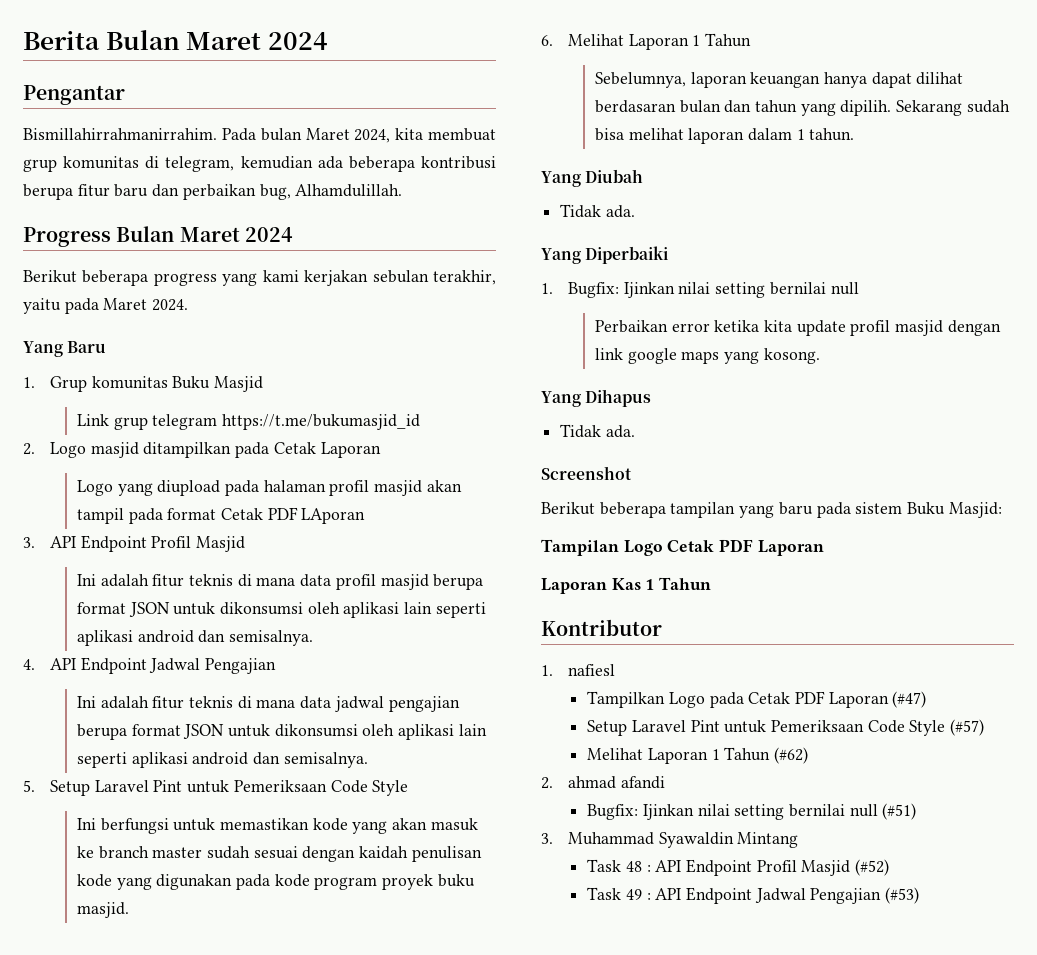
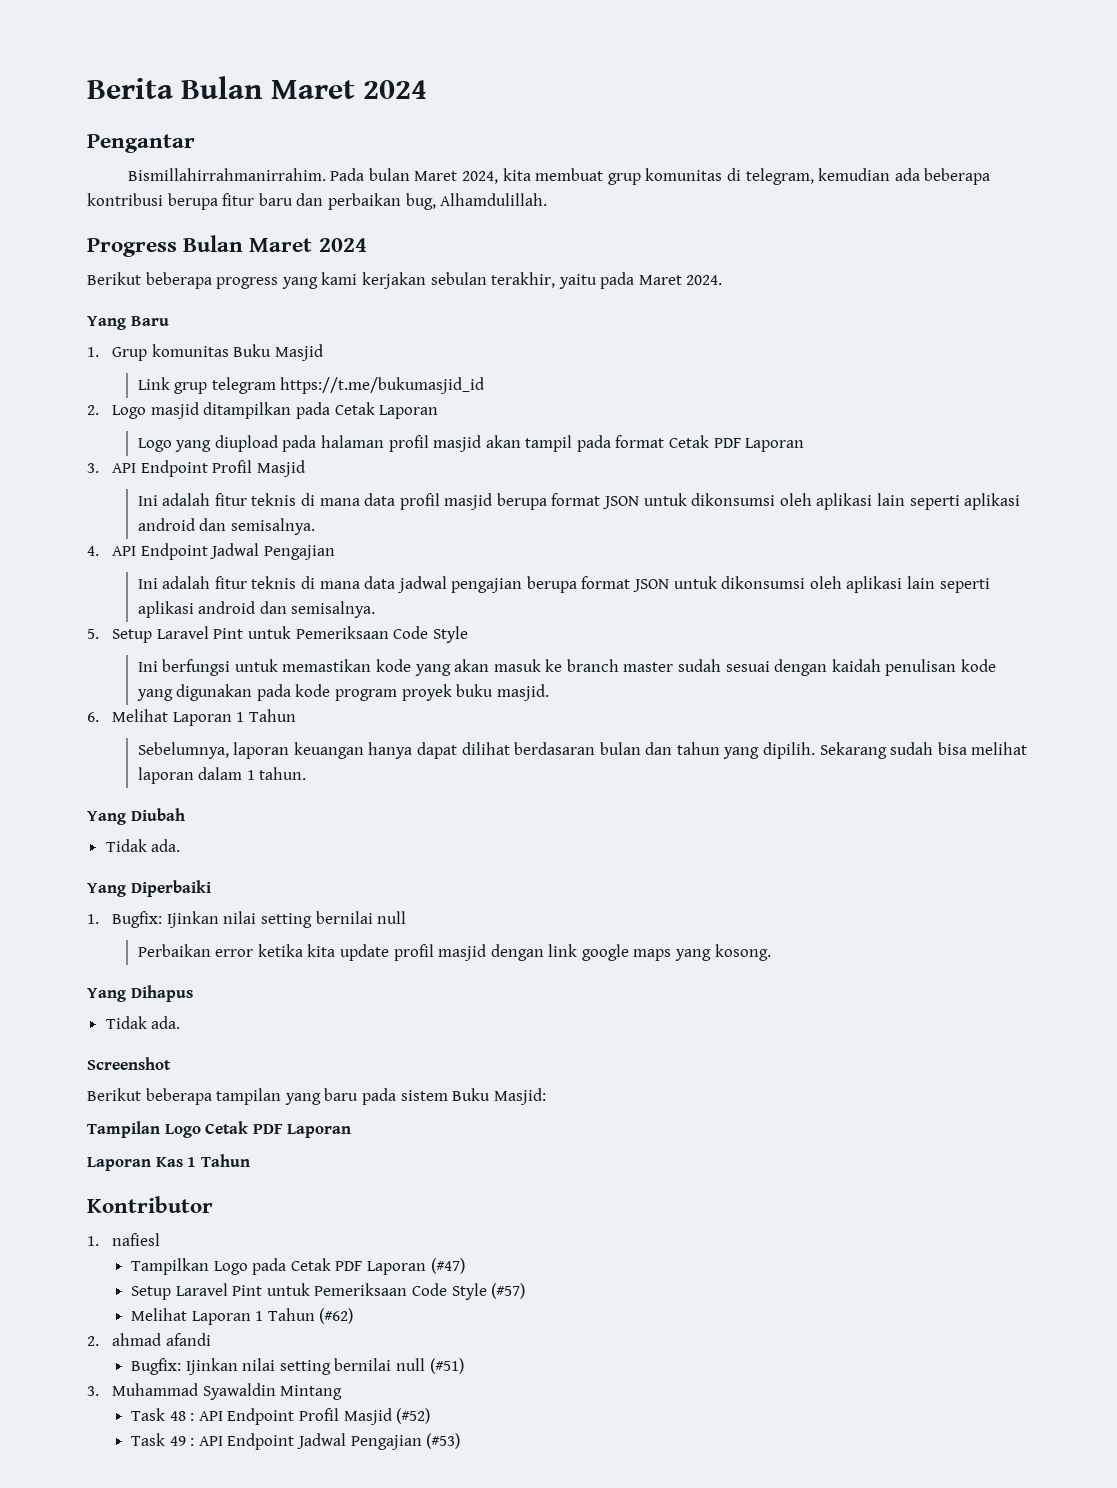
- Logo yang diupload pada halaman profil masjid akan tampil pada format Cetak PDF LAporan
+ Logo yang diupload pada halaman profil masjid akan tampil pada format Cetak PDF Laporan

